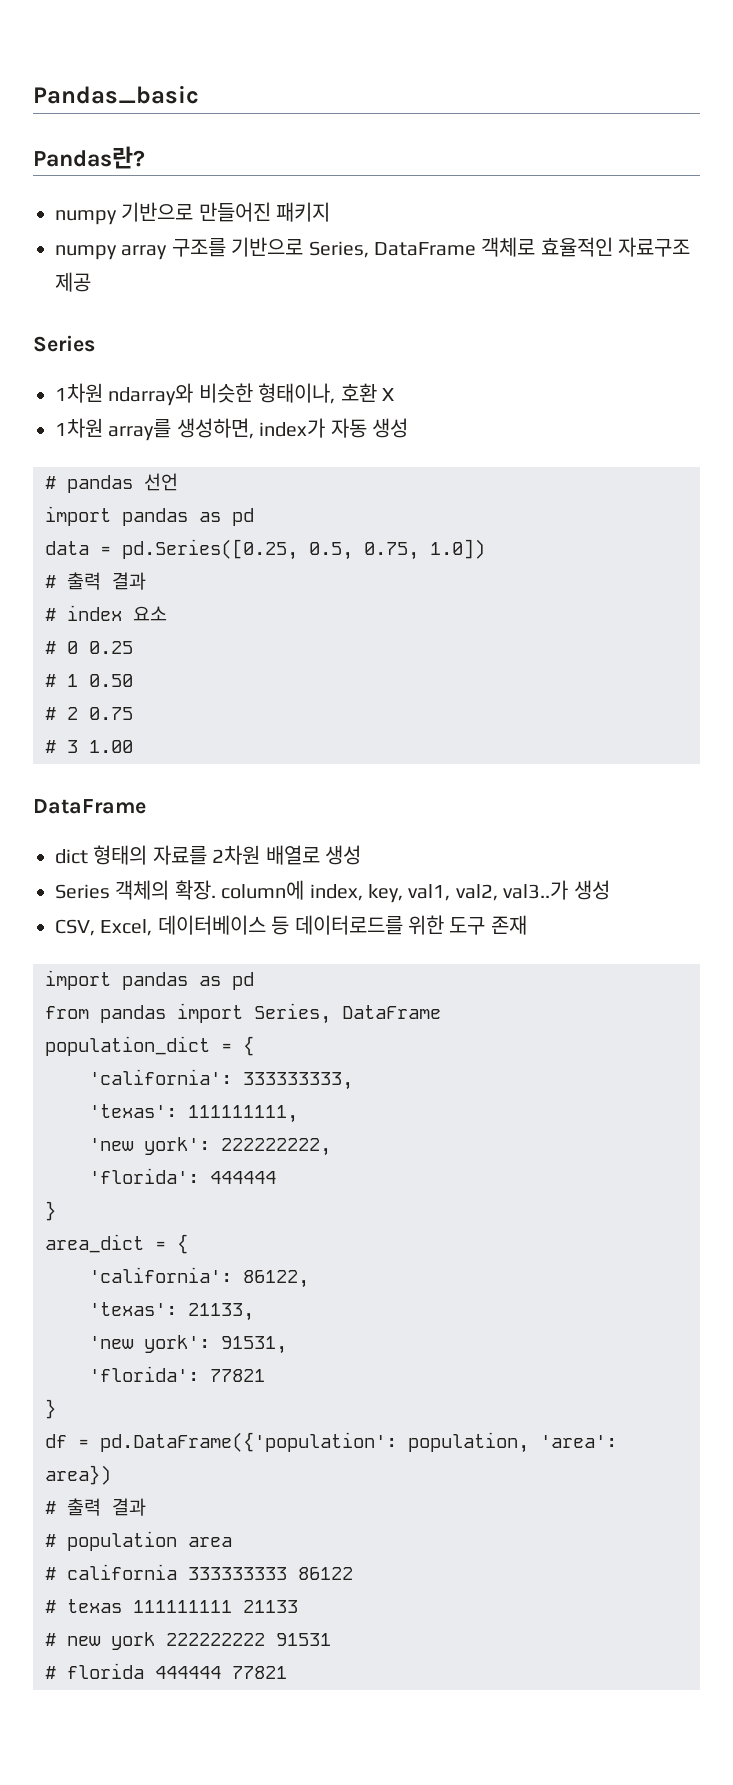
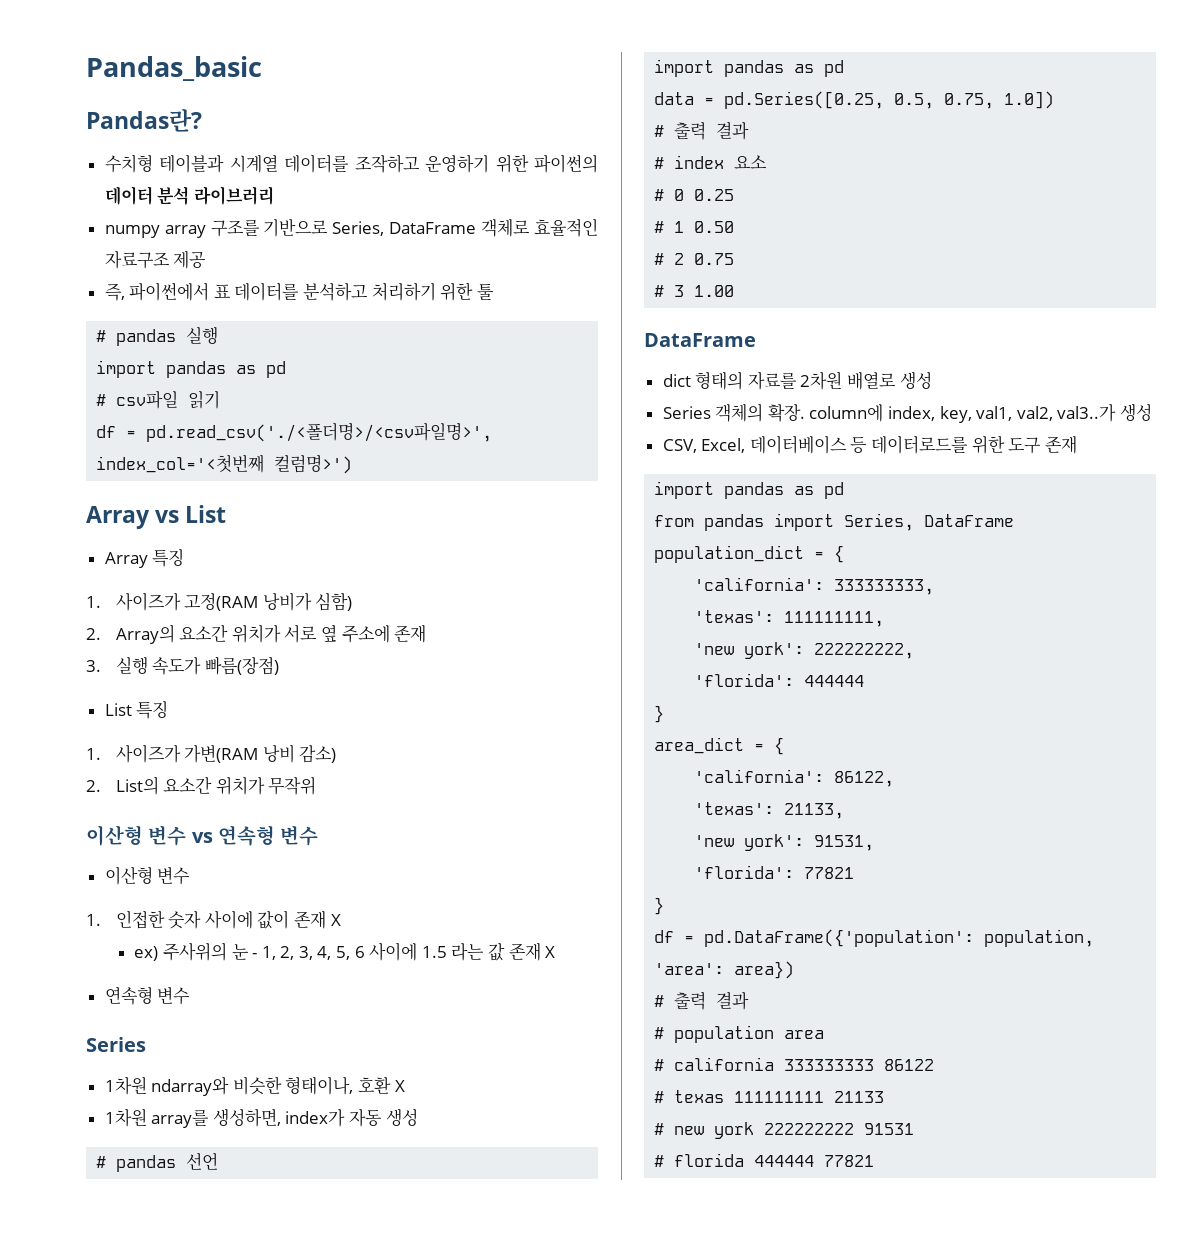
- numpy 기반으로 만들어진 패키지
+ 수치형 테이블과 시계열 데이터를 조작하고 운영하기 위한 파이썬의 데이터 분석 라이브러리
+ 즉, 파이썬에서 표 데이터를 분석하고 처리하기 위한 툴
+ # pandas 실행
+ import pandas as pd
+ # csv파일 읽기
+ df = pd.read_csv('./<폴더명>/<csv파일명>', index_col='<첫번째 컬럼명>')
+ Array vs List
+ Array 특징
+ 1. 사이즈가 고정(RAM 낭비가 심함)
+ 2. Array의 요소간 위치가 서로 옆 주소에 존재
+ 3. 실행 속도가 빠름(장점)
+ List 특징
+ 1. 사이즈가 가변(RAM 낭비 감소)
+ 2. List의 요소간 위치가 무작위
+ 이산형 변수 vs 연속형 변수
+ 이산형 변수
+ 1. 인접한 숫자 사이에 값이 존재 X
+ ex) 주사위의 눈 - 1, 2, 3, 4, 5, 6 사이에 1.5 라는 값 존재 X
+ 연속형 변수

